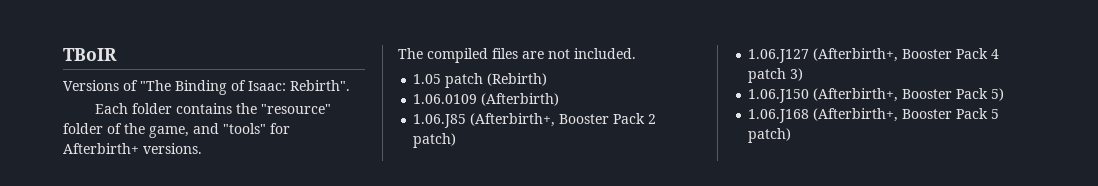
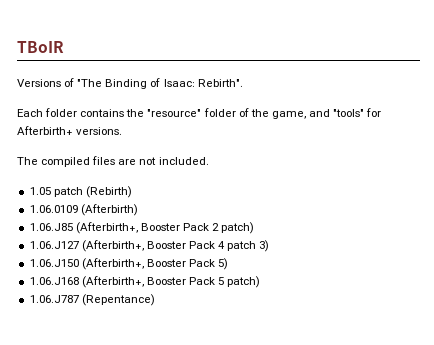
+ 1.06.J787 (Repentance)

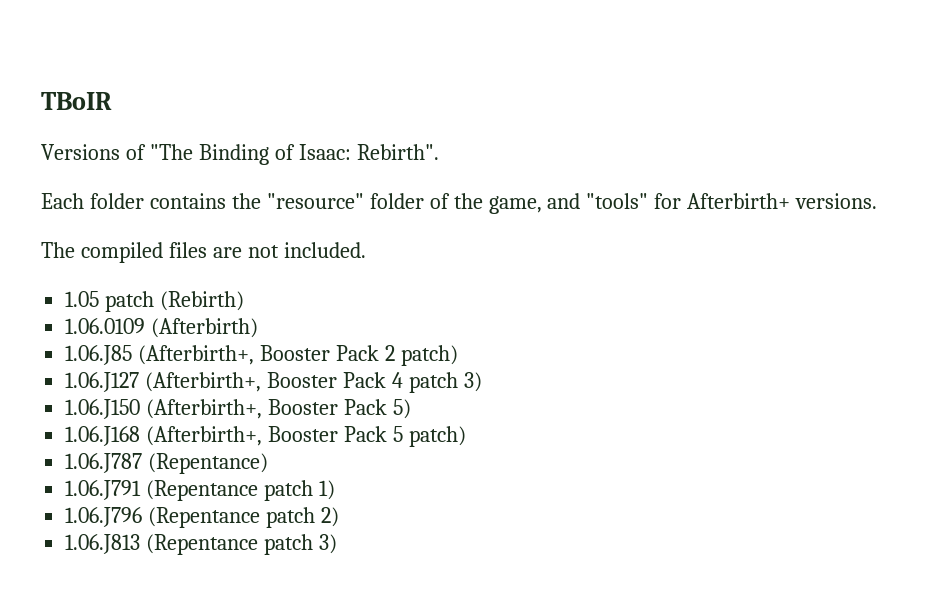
+ 1.06.J791 (Repentance patch 1)
+ 1.06.J796 (Repentance patch 2)
+ 1.06.J813 (Repentance patch 3)

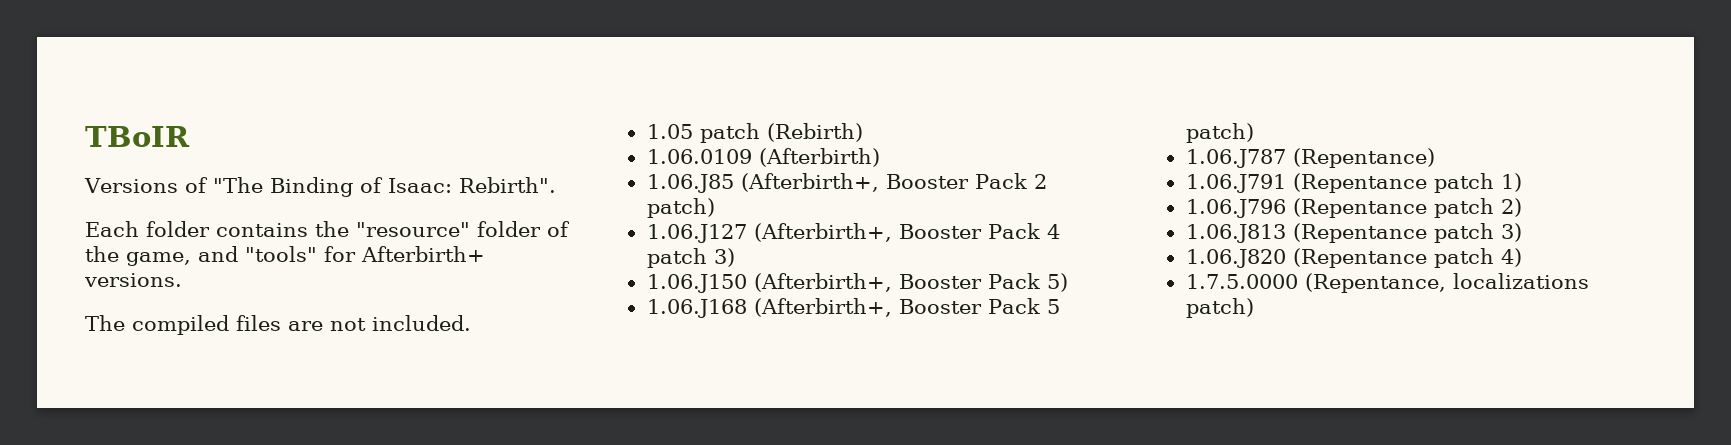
+ 1.06.J820 (Repentance patch 4)
+ 1.7.5.0000 (Repentance, localizations patch)

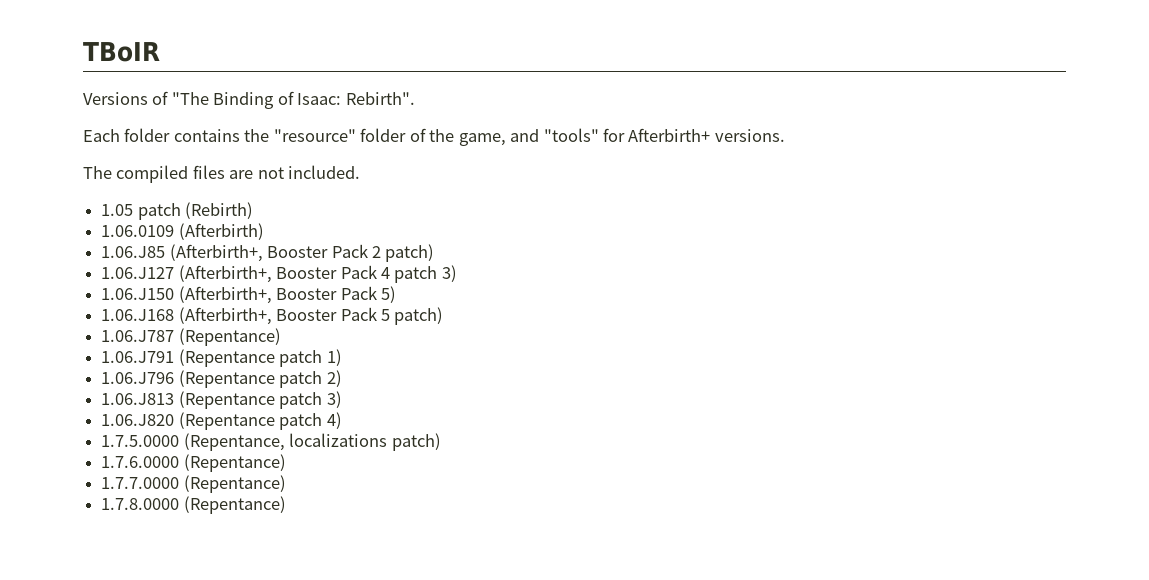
+ 1.7.6.0000 (Repentance)
+ 1.7.7.0000 (Repentance)
+ 1.7.8.0000 (Repentance)

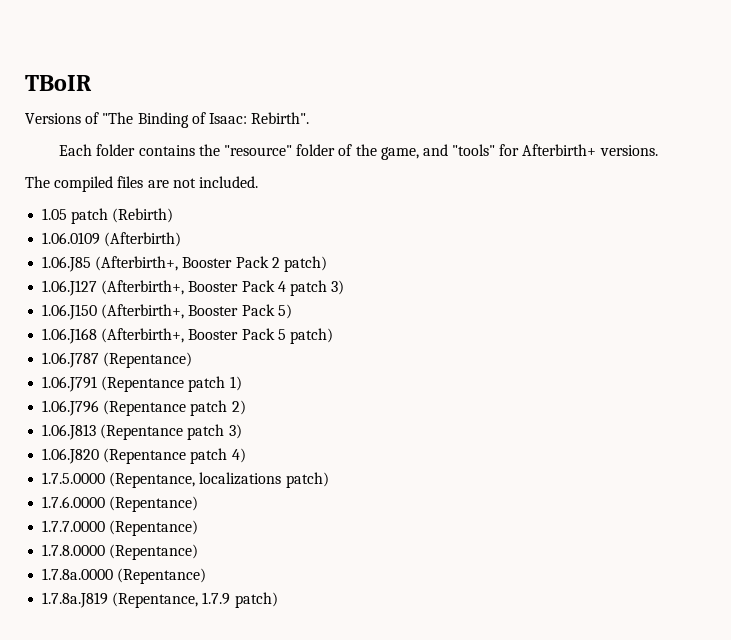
+ 1.7.8a.0000 (Repentance)
+ 1.7.8a.J819 (Repentance, 1.7.9 patch)

